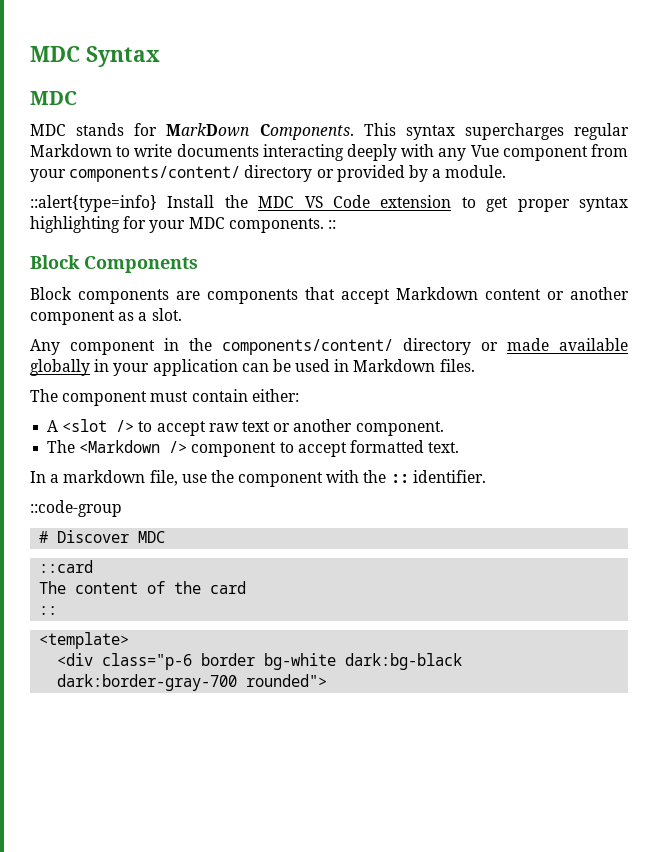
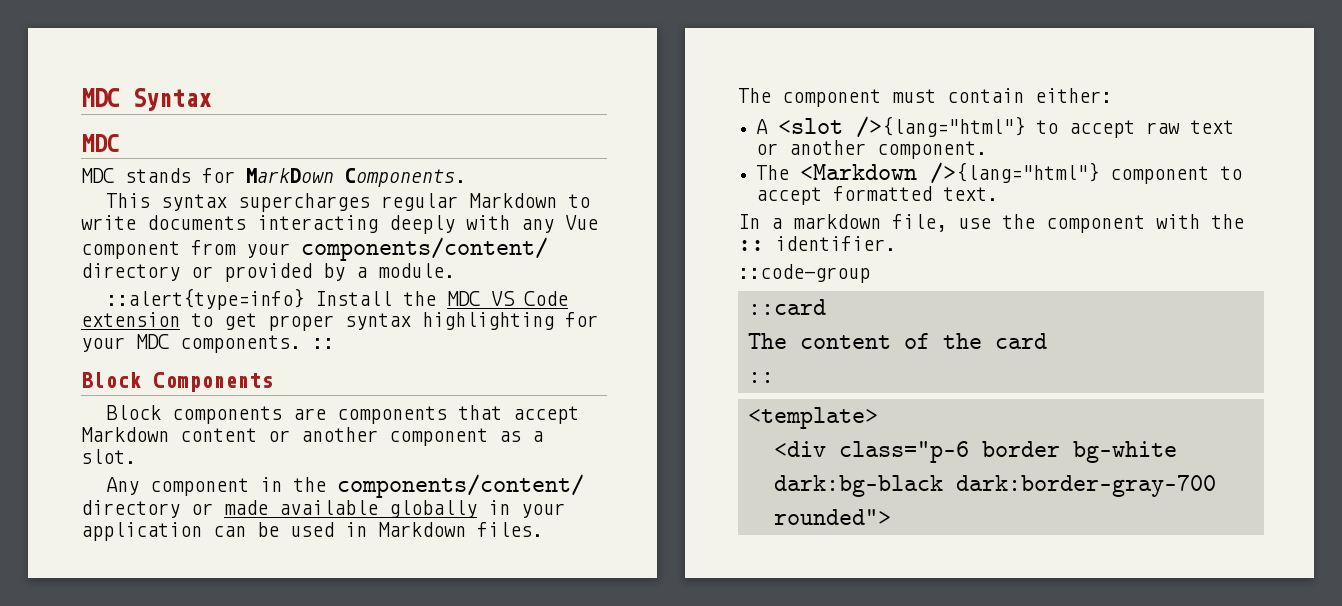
- MDC stands for MarkDown Components. This syntax supercharges regular Markdown to write documents interacting deeply with any Vue component from your components/content/ directory or provided by a module.
+ MDC stands for MarkDown Components.
+ This syntax supercharges regular Markdown to write documents interacting deeply with any Vue component from your components/content/ directory or provided by a module.
- A <slot /> to accept raw text or another component.
+ A <slot />{lang="html"} to accept raw text or another component.
- The <Markdown /> component to accept formatted text.
+ The <Markdown />{lang="html"} component to accept formatted text.
- # Discover MDC

